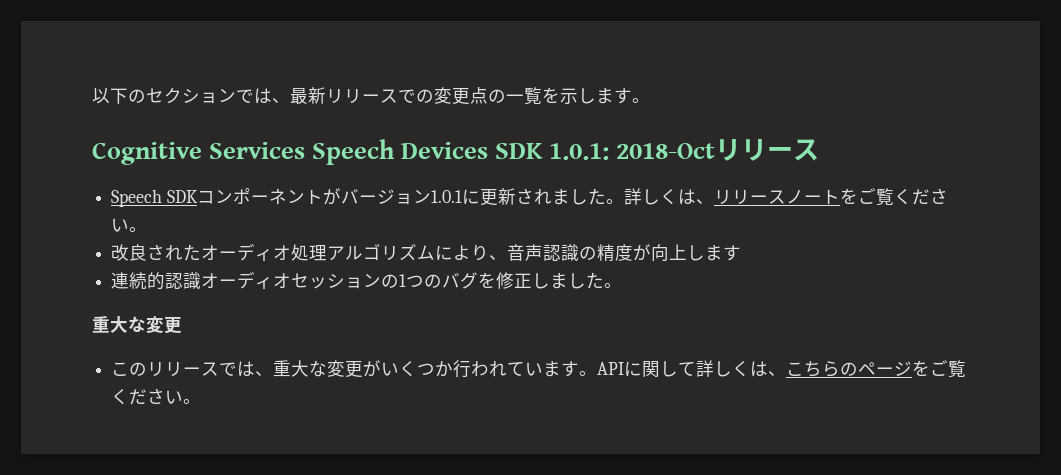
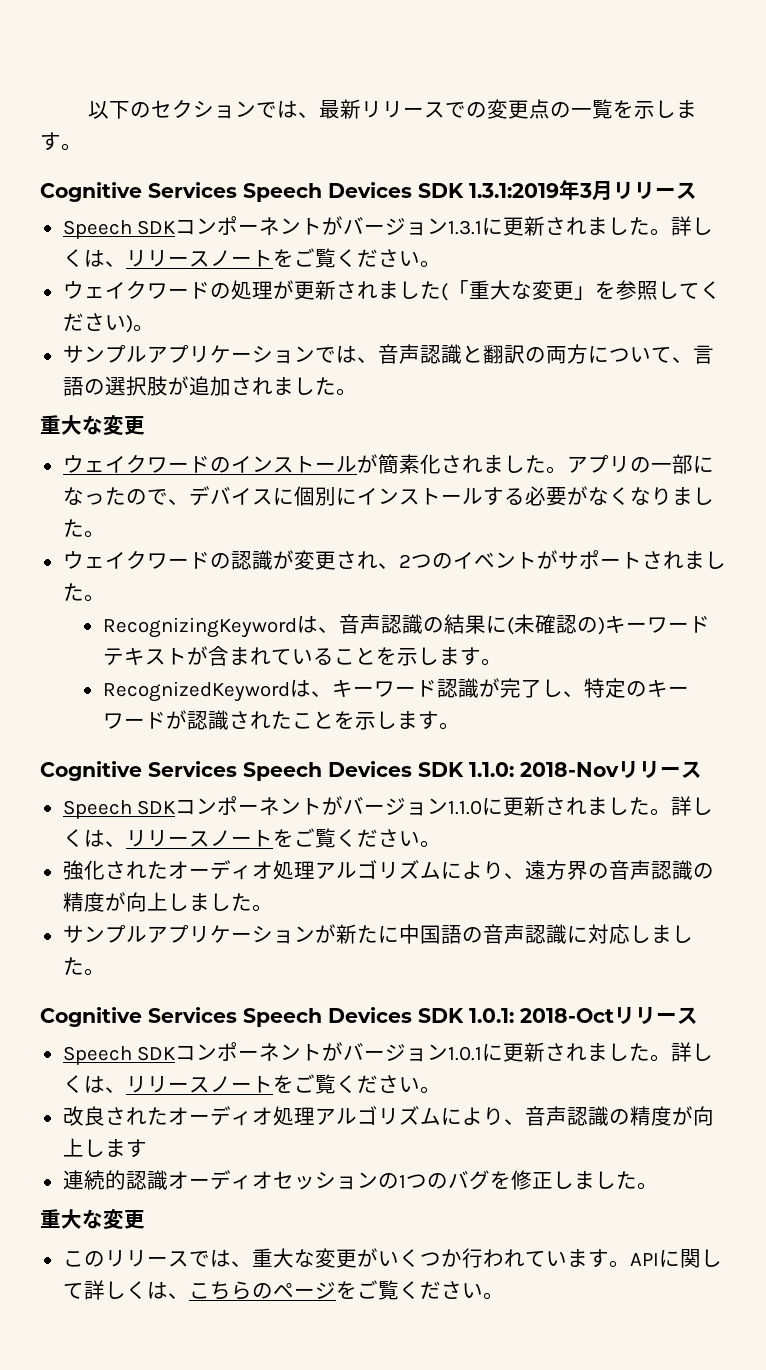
+ Cognitive Services Speech Devices SDK 1.3.1:2019年3月リリース
+ Speech SDKコンポーネントがバージョン1.3.1に更新されました。詳しくは、リリースノートをご覧ください。
+ ウェイクワードの処理が更新されました(「重大な変更」を参照してください)。
+ サンプルアプリケーションでは、音声認識と翻訳の両方について、言語の選択肢が追加されました。
+ 重大な変更
+ ウェイクワードのインストールが簡素化されました。アプリの一部になったので、デバイスに個別にインストールする必要がなくなりました。
+ ウェイクワードの認識が変更され、2つのイベントがサポートされました。
+ RecognizingKeywordは、音声認識の結果に(未確認の)キーワードテキストが含まれていることを示します。
+ RecognizedKeywordは、キーワード認識が完了し、特定のキーワードが認識されたことを示します。
+ Cognitive Services Speech Devices SDK 1.1.0: 2018-Novリリース
+ Speech SDKコンポーネントがバージョン1.1.0に更新されました。詳しくは、リリースノートをご覧ください。
+ 強化されたオーディオ処理アルゴリズムにより、遠方界の音声認識の精度が向上しました。
+ サンプルアプリケーションが新たに中国語の音声認識に対応しました。

